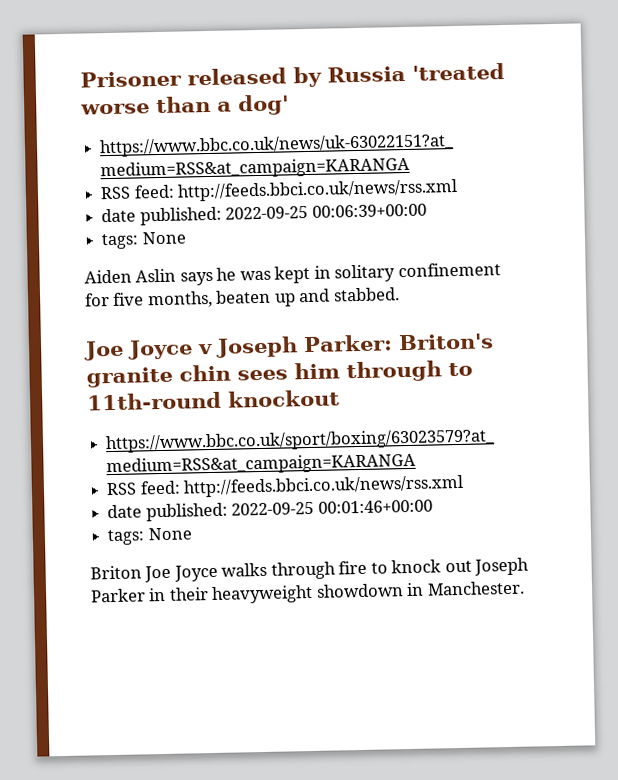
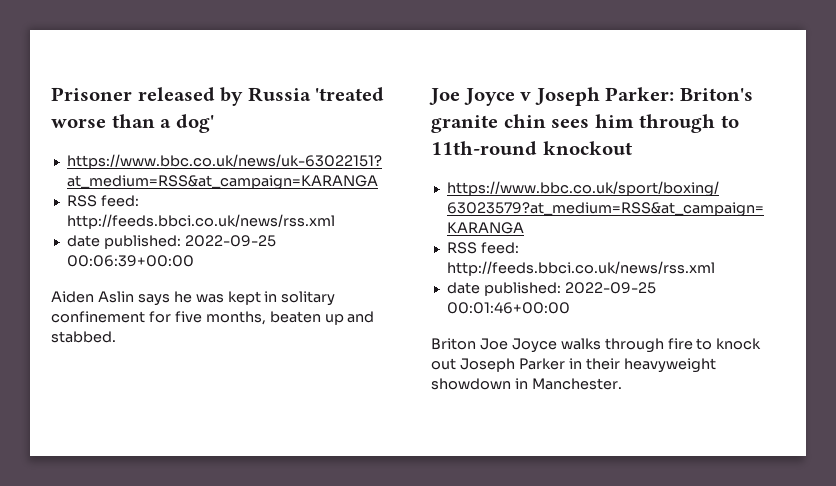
  date published: 2022-09-25 00:06:39+00:00
- tags: None
  date published: 2022-09-25 00:01:46+00:00
- tags: None

